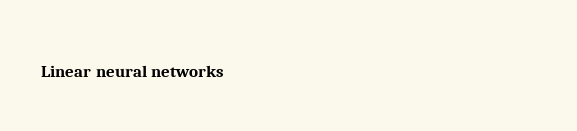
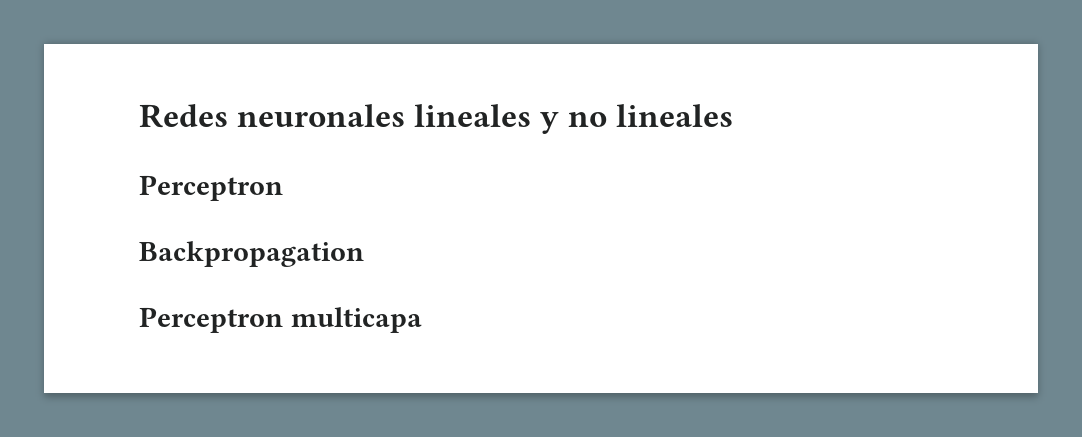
- Linear neural networks
+ Redes neuronales lineales y no lineales
+ Perceptron
+ Backpropagation
+ Perceptron multicapa

